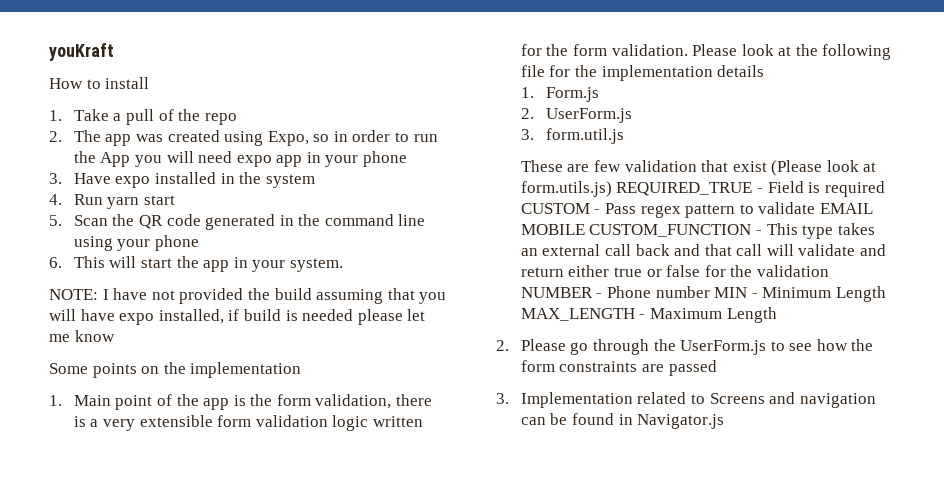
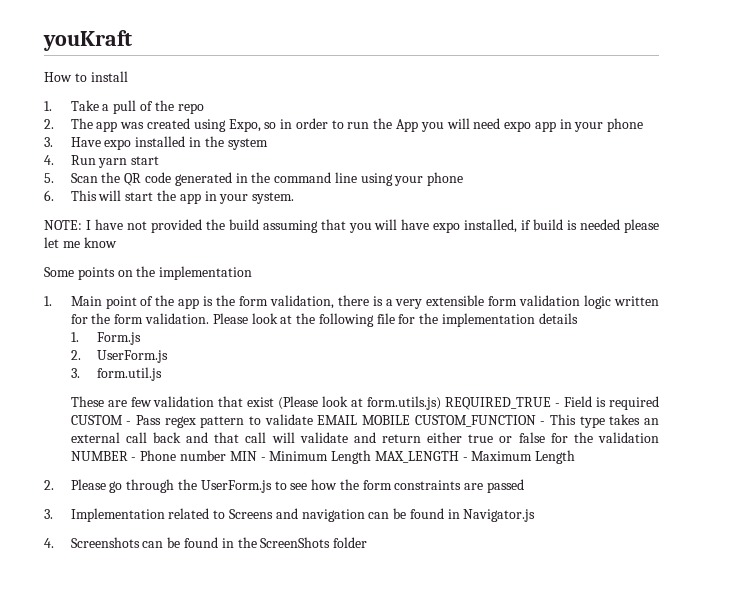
+ 4. Screenshots can be found in the ScreenShots folder

